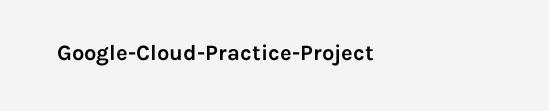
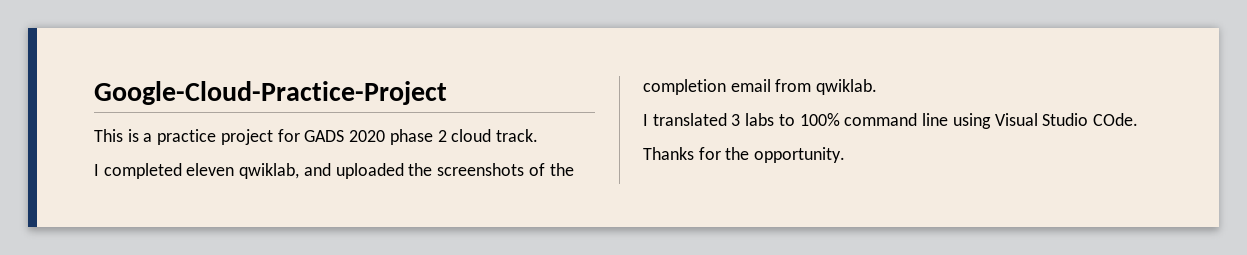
+ This is a practice project for GADS 2020 phase 2 cloud track.
+ I completed eleven qwiklab, and uploaded the screenshots of the completion email from qwiklab.
+ I translated 3 labs to 100% command line using Visual Studio COde.
+ Thanks for the opportunity.

